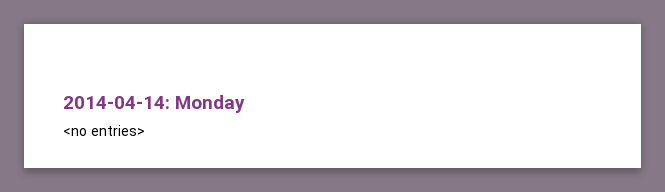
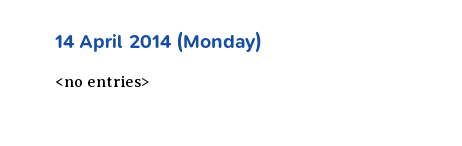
- 2014-04-14: Monday
+ 14 April 2014 (Monday)

